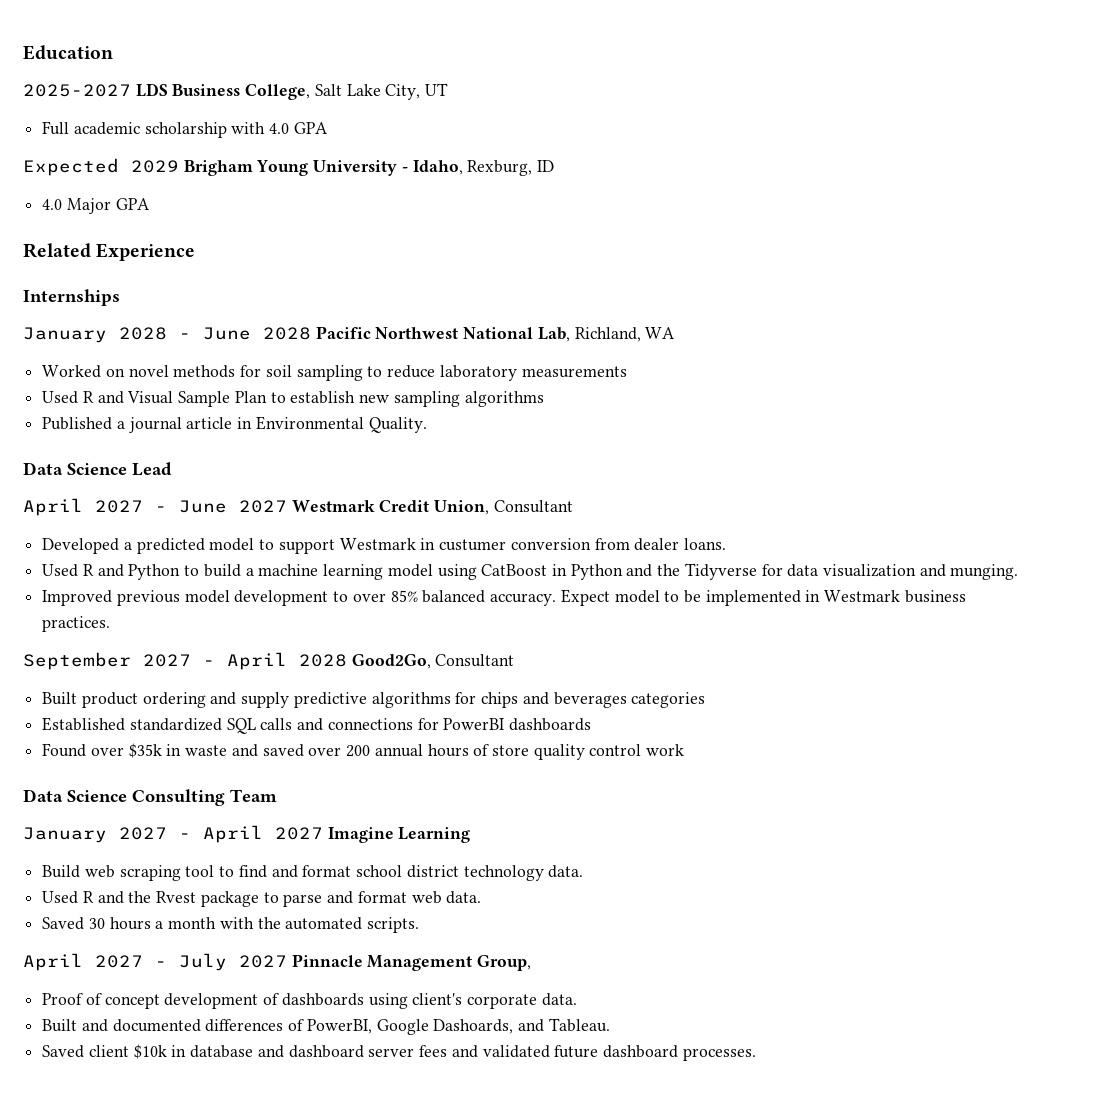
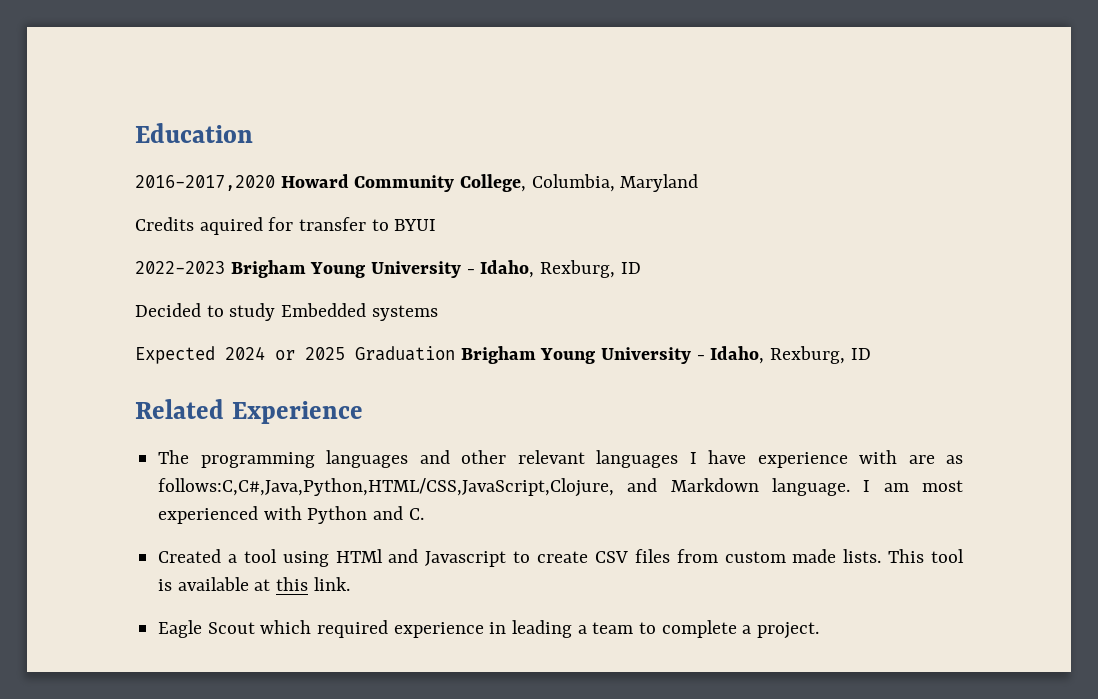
- 2025-2027 LDS Business College, Salt Lake City, UT
- Full academic scholarship with 4.0 GPA
- Expected 2029 Brigham Young University - Idaho, Rexburg, ID
- 4.0 Major GPA
+ 2016-2017,2020 Howard Community College, Columbia, Maryland
+ Credits aquired for transfer to BYUI
+ 2022-2023 Brigham Young University - Idaho, Rexburg, ID
+ Decided to study Embedded systems
+ Expected 2024 or 2025 Graduation Brigham Young University - Idaho, Rexburg, ID
  Related Experience
- Internships
- January 2028 - June 2028 Pacific Northwest National Lab, Richland, WA
- Worked on novel methods for soil sampling to reduce laboratory measurements
- Used R and Visual Sample Plan to establish new sampling algorithms
- Published a journal article in Environmental Quality.
- Data Science Lead
- April 2027 - June 2027 Westmark Credit Union, Consultant
- Developed a predicted model to support Westmark in custumer conversion from dealer loans.
- Used R and Python to build a machine learning model using CatBoost in Python and the Tidyverse for data visualization and munging.
- Improved previous model development to over 85% balanced accuracy. Expect model to be implemented in Westmark business practices.
- September 2027 - April 2028 Good2Go, Consultant
- Built product ordering and supply predictive algorithms for chips and beverages categories
- Established standardized SQL calls and connections for PowerBI dashboards
- Found over $35k in waste and saved over 200 annual hours of store quality control work
- Data Science Consulting Team
- January 2027 - April 2027 Imagine Learning
- Build web scraping tool to find and format school district technology data.
- Used R and the Rvest package to parse and format web data.
- Saved 30 hours a month with the automated scripts.
- April 2027 - July 2027 Pinnacle Management Group,
- Proof of concept development of dashboards using client's corporate data.
- Built and documented differences of PowerBI, Google Dashoards, and Tableau.
- Saved client $10k in database and dashboard server fees and validated future dashboard processes.
+ The programming languages and other relevant languages I have experience with are as follows:C,C#,Java,Python,HTML/CSS,JavaScript,Clojure, and Markdown language. I am most experienced with Python and C.
+ Created a tool using HTMl and Javascript to create CSV files from custom made lists. This tool is available at this link.
+ Eagle Scout which required experience in leading a team to complete a project.

